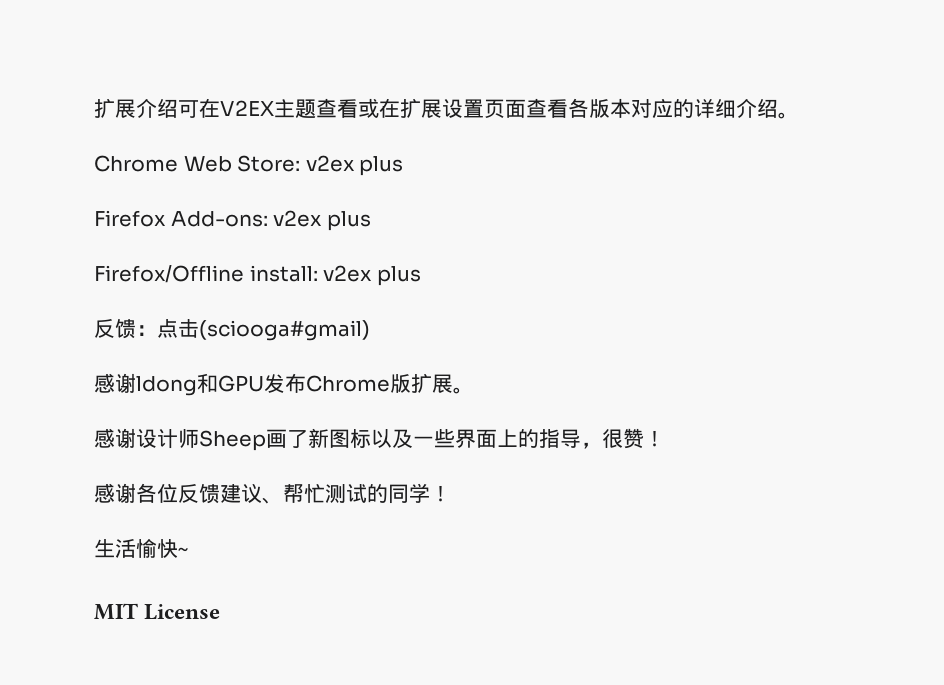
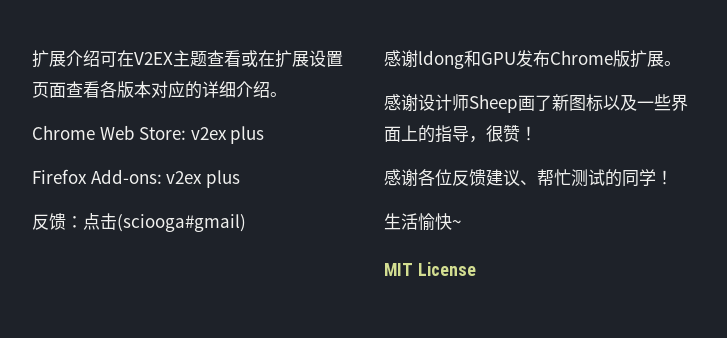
- Firefox/Offline install: v2ex plus

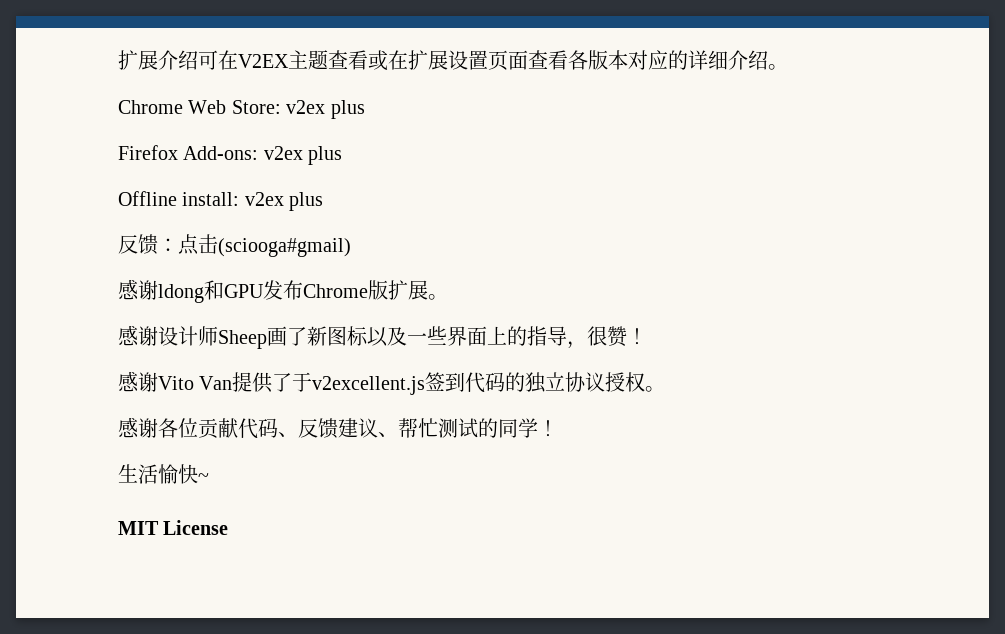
+ Offline install: v2ex plus
+ 感谢Vito Van提供了于v2excellent.js签到代码的独立协议授权。
- 感谢各位反馈建议、帮忙测试的同学！
+ 感谢各位贡献代码、反馈建议、帮忙测试的同学！

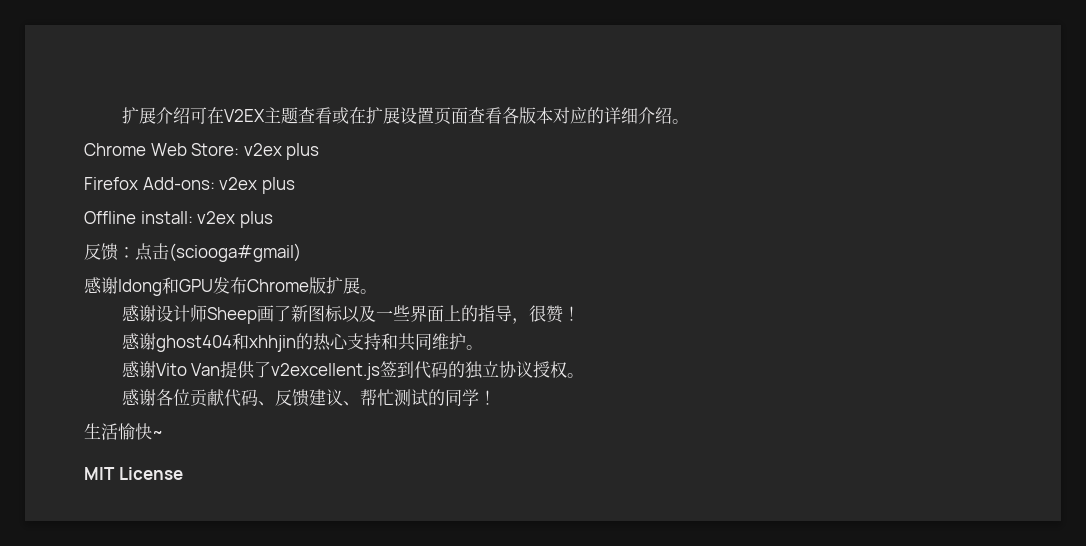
+ 感谢ghost404和xhhjin的热心支持和共同维护。
- 感谢Vito Van提供了于v2excellent.js签到代码的独立协议授权。
+ 感谢Vito Van提供了v2excellent.js签到代码的独立协议授权。

